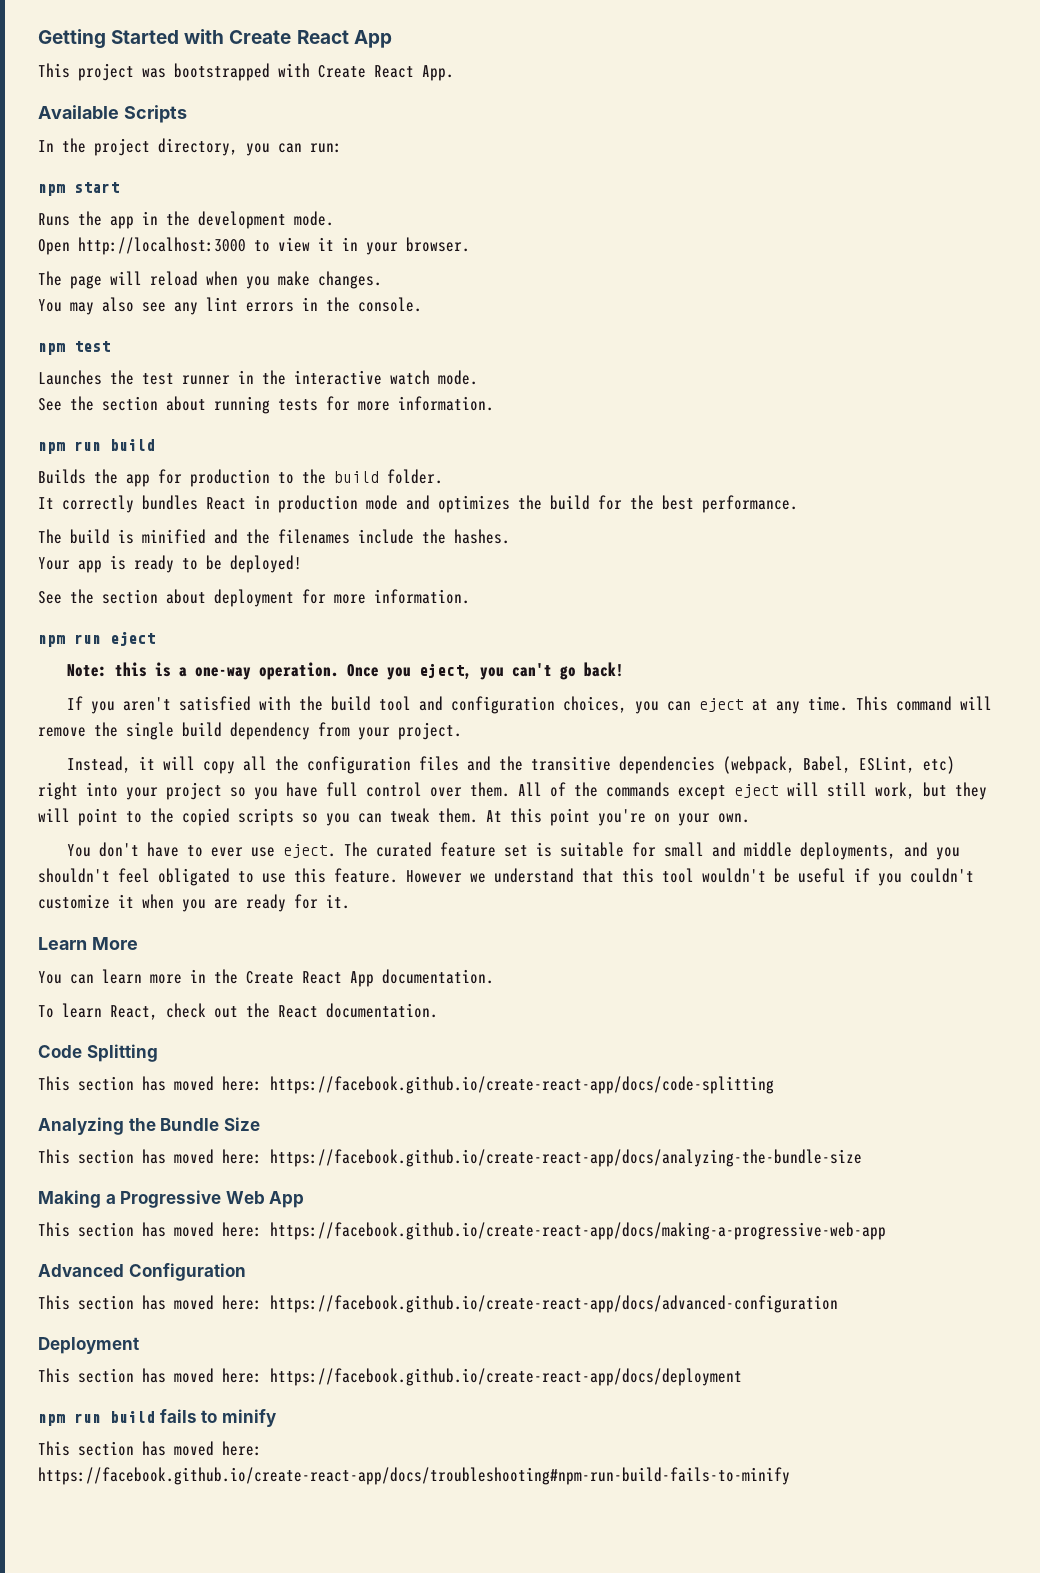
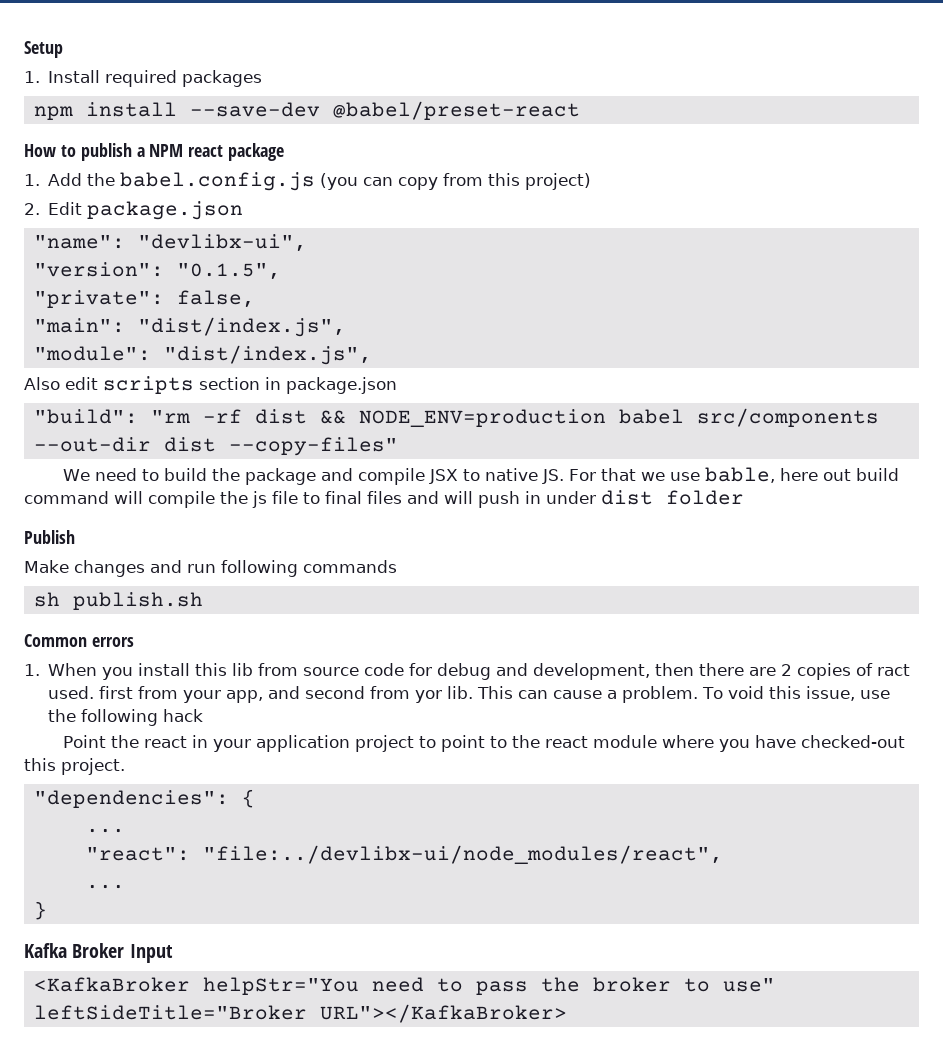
- Getting Started with Create React App
- This project was bootstrapped with Create React App.
- Available Scripts
- In the project directory, you can run:
- npm start
- Runs the app in the development mode.
- Open http://localhost:3000 to view it in your browser.
- The page will reload when you make changes.
- You may also see any lint errors in the console.
- npm test
- Launches the test runner in the interactive watch mode.
- See the section about running tests for more information.
- npm run build
- Builds the app for production to the build folder.
- It correctly bundles React in production mode and optimizes the build for the best performance.
- The build is minified and the filenames include the hashes.
- Your app is ready to be deployed!
- See the section about deployment for more information.
- npm run eject
- Note: this is a one-way operation. Once you eject, you can't go back!
- If you aren't satisfied with the build tool and configuration choices, you can eject at any time. This command will remove the single build dependency from your project.
- Instead, it will copy all the configuration files and the transitive dependencies (webpack, Babel, ESLint, etc) right into your project so you have full control over them. All of the commands except eject will still work, but they will point to the copied scripts so you can tweak them. At this point you're on your own.
- You don't have to ever use eject. The curated feature set is suitable for small and middle deployments, and you shouldn't feel obligated to use this feature. However we understand that this tool wouldn't be useful if you couldn't customize it when you are ready for it.
- Learn More
- You can learn more in the Create React App documentation.
- To learn React, check out the React documentation.
- Code Splitting
- This section has moved here: https://facebook.github.io/create-react-app/docs/code-splitting
- Analyzing the Bundle Size
- This section has moved here: https://facebook.github.io/create-react-app/docs/analyzing-the-bundle-size
- Making a Progressive Web App
- This section has moved here: https://facebook.github.io/create-react-app/docs/making-a-progressive-web-app
- Advanced Configuration
- This section has moved here: https://facebook.github.io/create-react-app/docs/advanced-configuration
- Deployment
- This section has moved here: https://facebook.github.io/create-react-app/docs/deployment
- npm run build fails to minify
- This section has moved here: https://facebook.github.io/create-react-app/docs/troubleshooting#npm-run-build-fails-to-minify
+ Setup
+ 1. Install required packages
+ npm install --save-dev @babel/preset-react
+ How to publish a NPM react package
+ 1. Add the babel.config.js (you can copy from this project)
+ 2. Edit package.json
+ "name": "devlibx-ui",
+ "version": "0.1.5",
+ "private": false,
+ "main": "dist/index.js",
+ "module": "dist/index.js",
+ Also edit scripts section in package.json
+ "build": "rm -rf dist && NODE_ENV=production babel src/components --out-dir dist --copy-files"
+ We need to build the package and compile JSX to native JS. For that we use bable, here out build command will compile the js file to final files and will push in under dist folder
+ Publish
+ Make changes and run following commands
+ sh publish.sh
+ Common errors
+ 1. When you install this lib from source code for debug and development, then there are 2 copies of ract used. first from your app, and second from yor lib. This can cause a problem. To void this issue, use the following hack
+ Point the react in your application project to point to the react module where you have checked-out this project.
+ "dependencies": {
+ ...
+ "react": "file:../devlibx-ui/node_modules/react",
+ ...
+ }
+ Kafka Broker Input
+ <KafkaBroker helpStr="You need to pass the broker to use" leftSideTitle="Broker URL"></KafkaBroker>

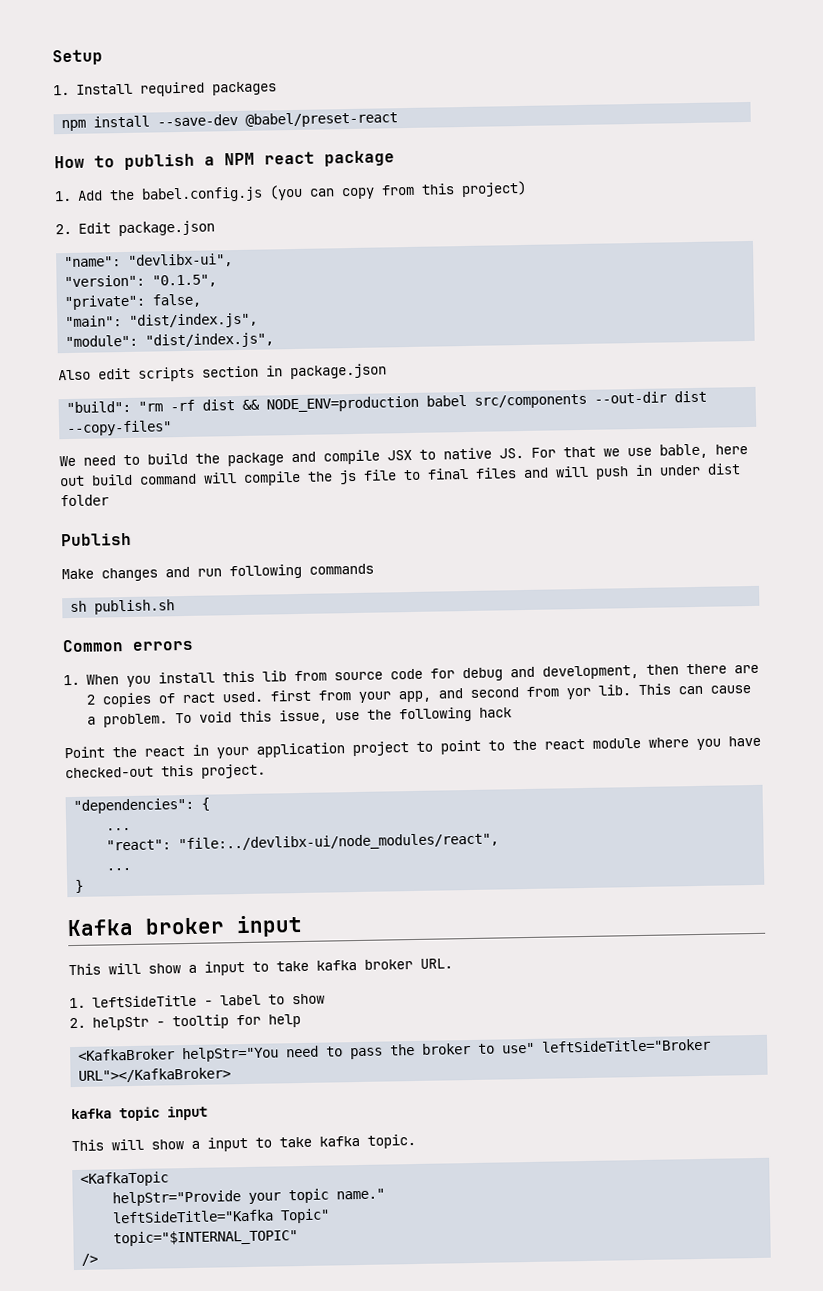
- Kafka Broker Input
+ Kafka broker input
+ This will show a input to take kafka broker URL.
+ 1. leftSideTitle - label to show
+ 2. helpStr - tooltip for help
+ kafka topic input
+ This will show a input to take kafka topic.
+ <KafkaTopic
+ helpStr="Provide your topic name."
+ leftSideTitle="Kafka Topic"
+ topic="$INTERNAL_TOPIC"
+ />

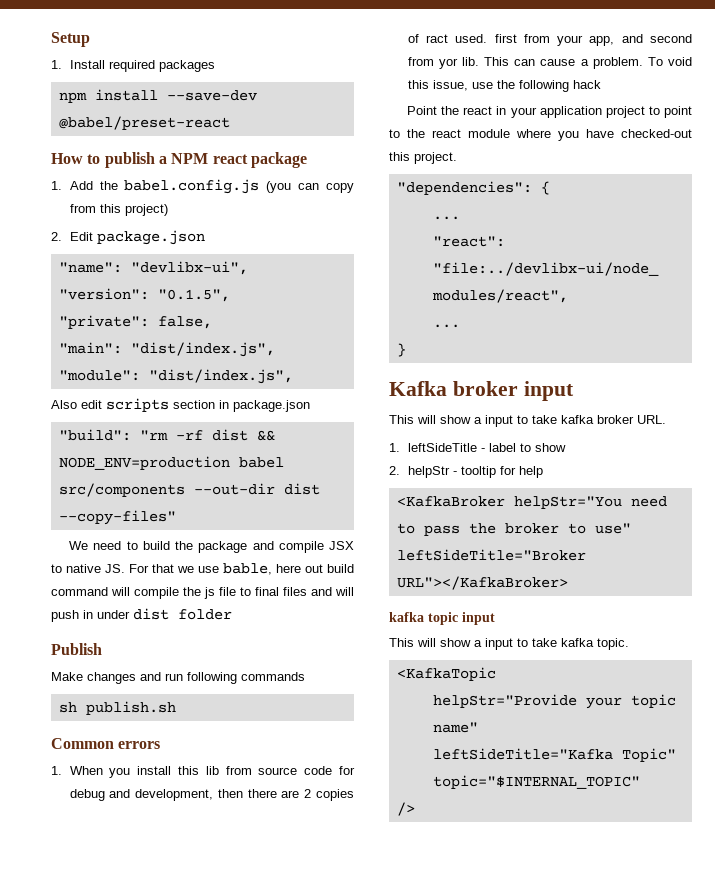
- helpStr="Provide your topic name."
+ helpStr="Provide your topic name"

